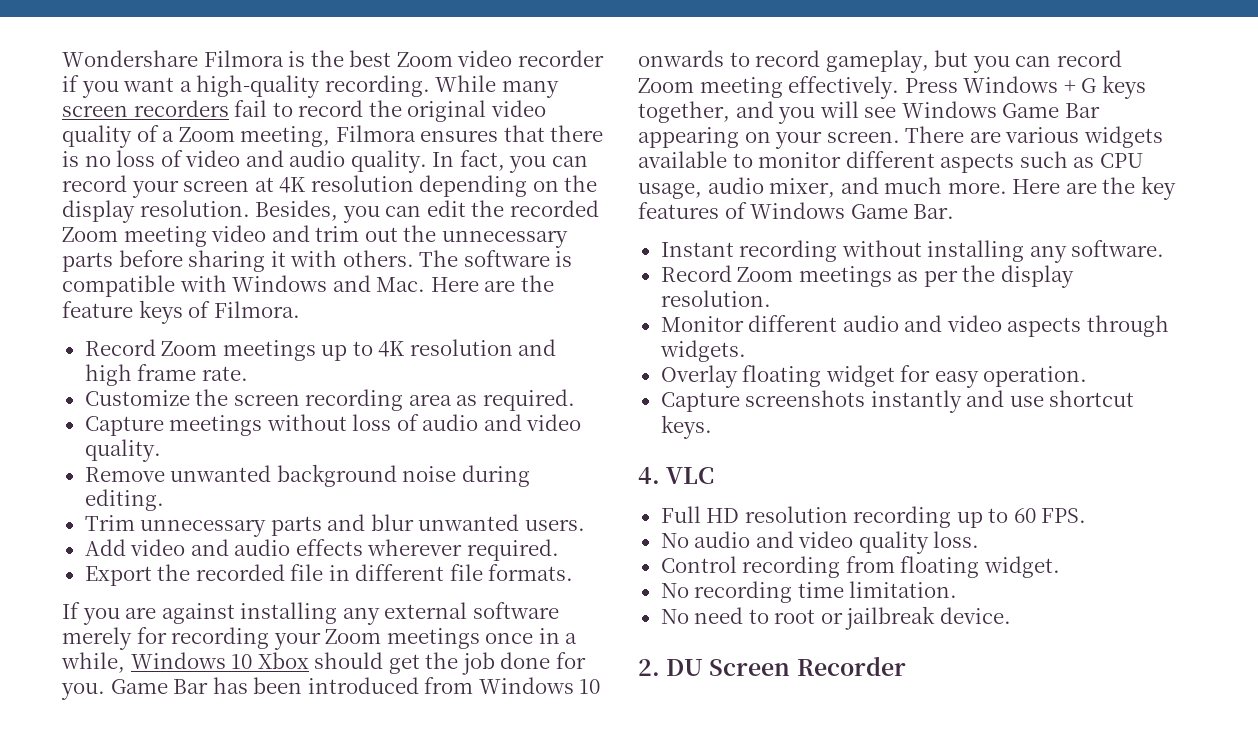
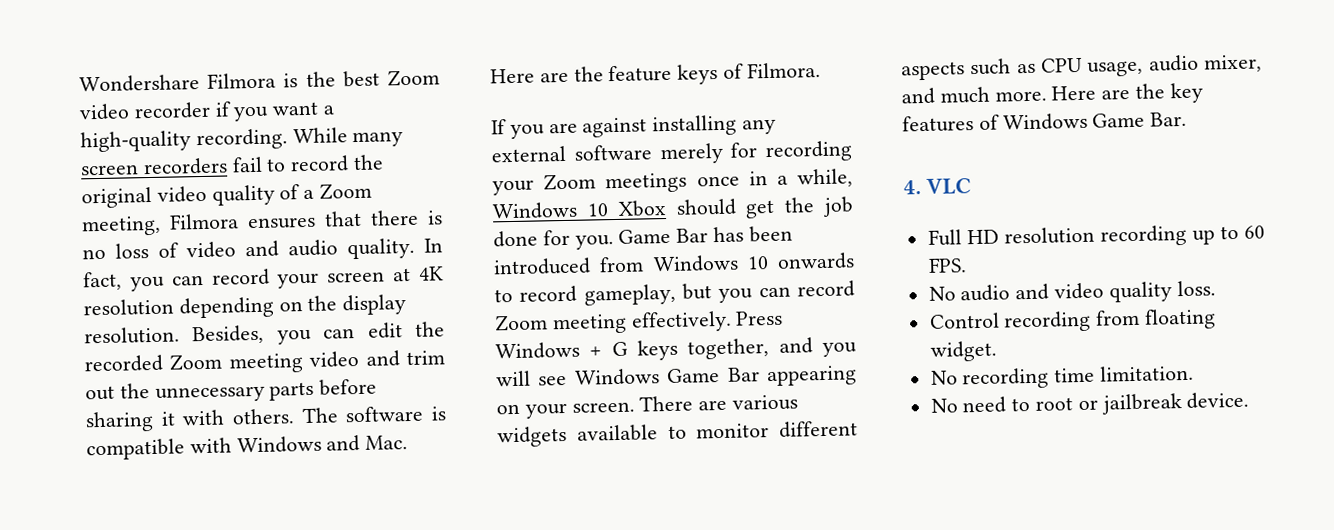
- Record Zoom meetings up to 4K resolution and high frame rate.
- Customize the screen recording area as required.
- Capture meetings without loss of audio and video quality.
- Remove unwanted background noise during editing.
- Trim unnecessary parts and blur unwanted users.
- Add video and audio effects wherever required.
- Export the recorded file in different file formats.
- Instant recording without installing any software.
- Record Zoom meetings as per the display resolution.
- Monitor different audio and video aspects through widgets.
- Overlay floating widget for easy operation.
- Capture screenshots instantly and use shortcut keys.
- 2. DU Screen Recorder

